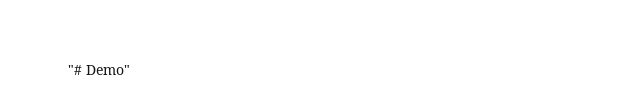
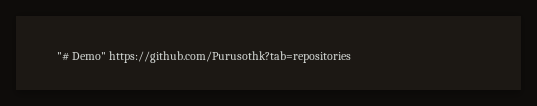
- "# Demo"
+ "# Demo" https://github.com/Purusothk?tab=repositories

